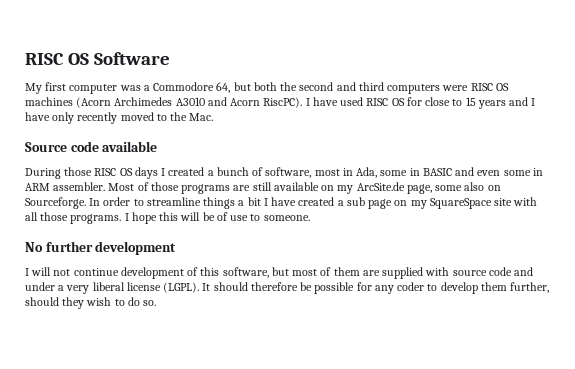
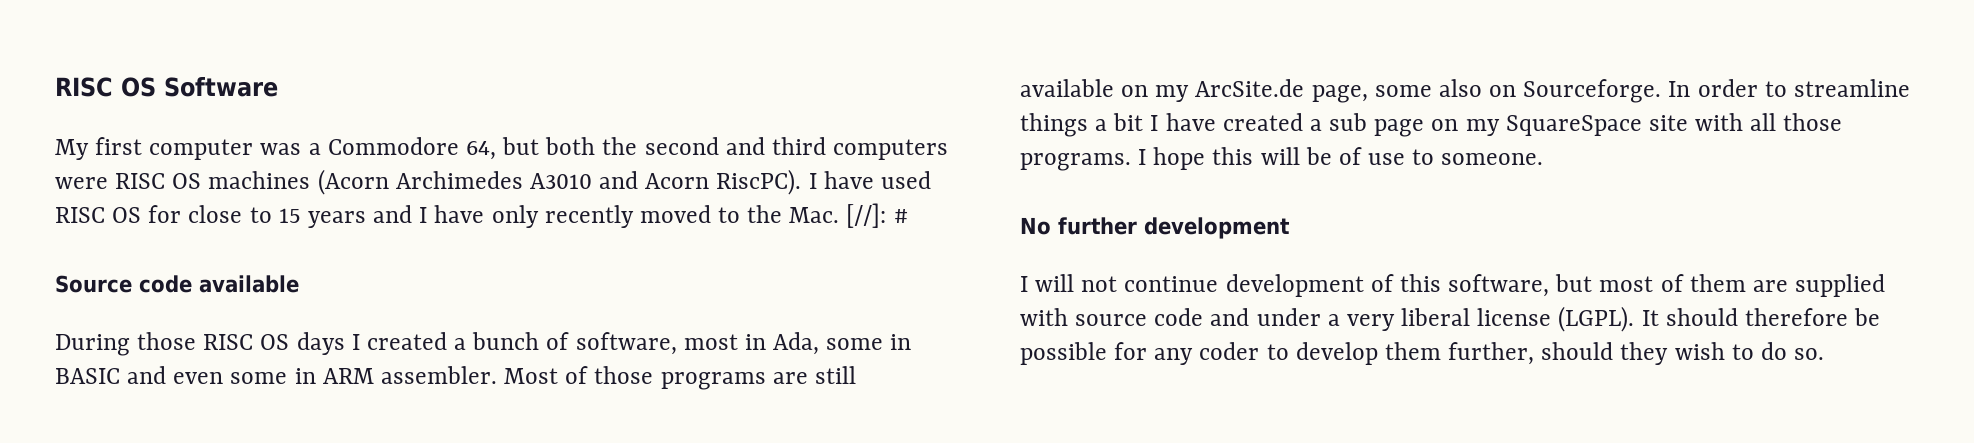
- I have used RISC OS for close to 15 years and I have only recently moved to the Mac.
+ I have used RISC OS for close to 15 years and I have only recently moved to the Mac. [//]: #

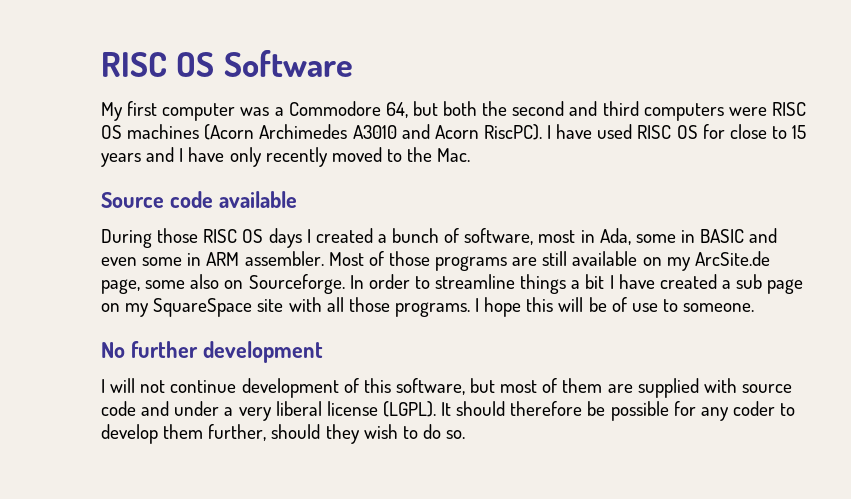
- I have used RISC OS for close to 15 years and I have only recently moved to the Mac. [//]: #
+ I have used RISC OS for close to 15 years and I have only recently moved to the Mac.

